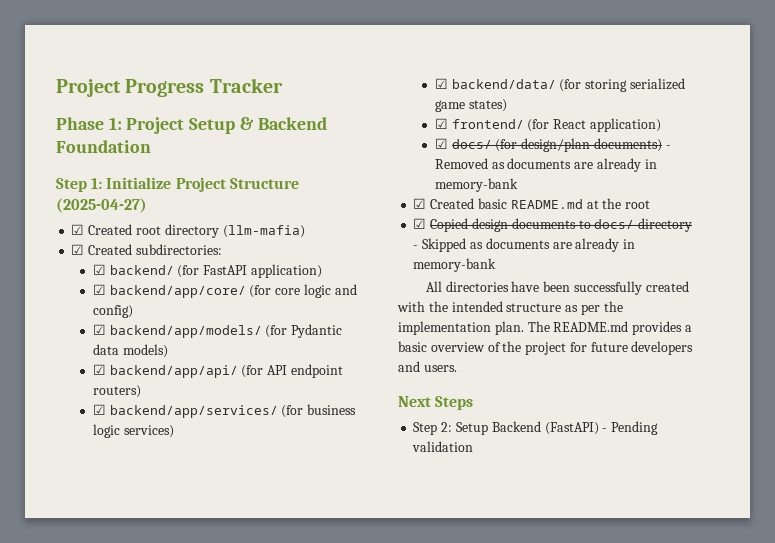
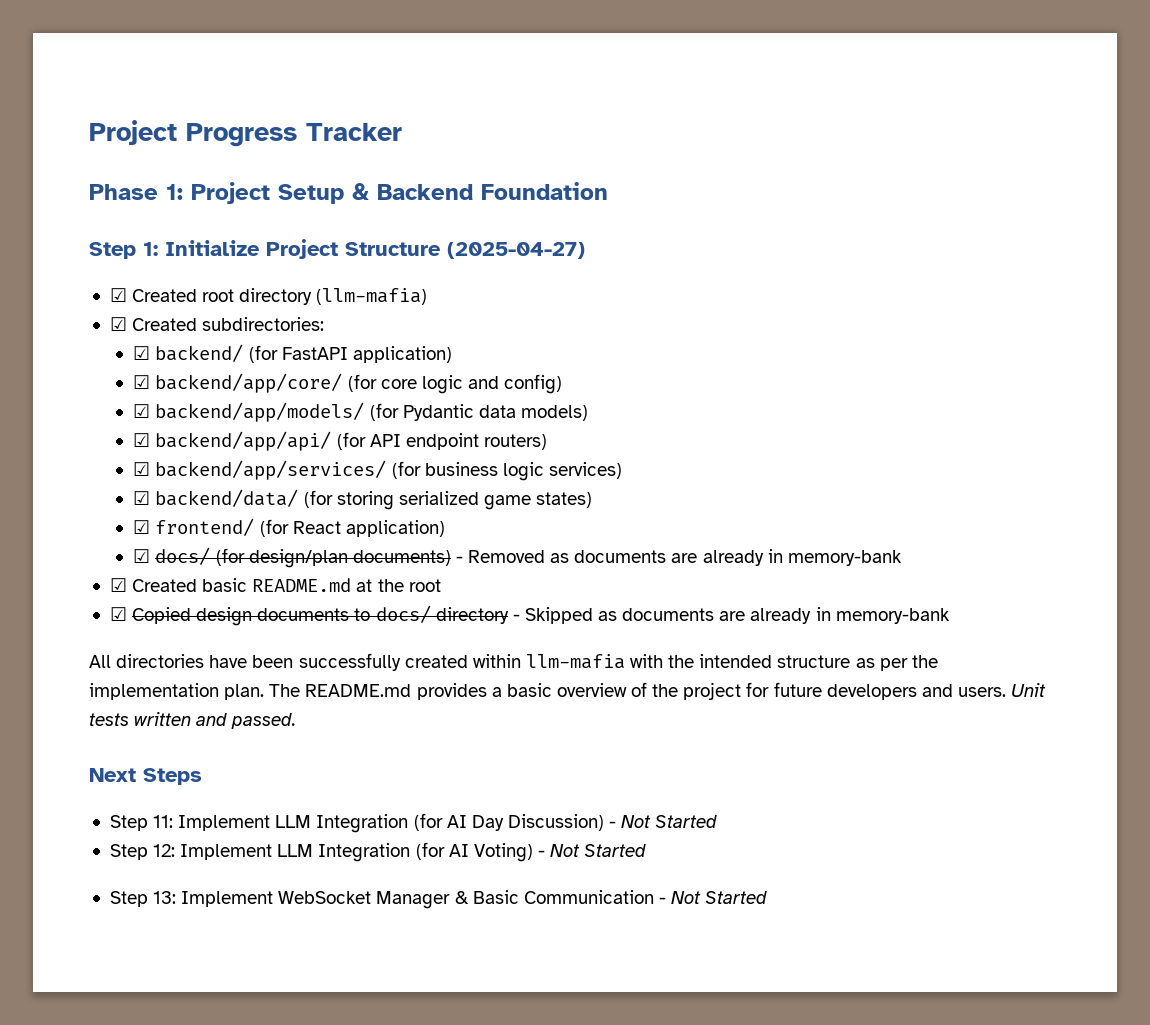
- All directories have been successfully created with the intended structure as per the implementation plan.
+ All directories have been successfully created within llm-mafia with the intended structure as per the implementation plan.
- The README.md provides a basic overview of the project for future developers and users.
+ The README.md provides a basic overview of the project for future developers and users. Unit tests written and passed.
  Next Steps
- Step 2: Setup Backend (FastAPI) - Pending validation
+ Step 11: Implement LLM Integration (for AI Day Discussion) - Not Started
+ Step 12: Implement LLM Integration (for AI Voting) - Not Started
+ Step 13: Implement WebSocket Manager & Basic Communication - Not Started

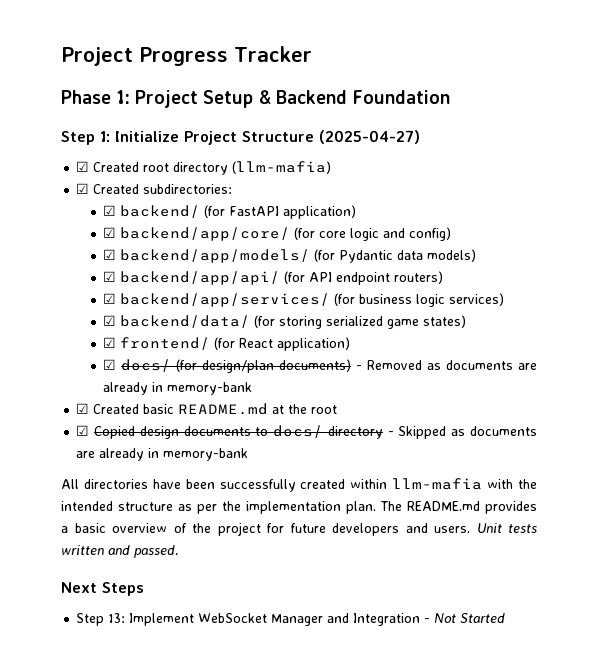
- Step 11: Implement LLM Integration (for AI Day Discussion) - Not Started
- Step 12: Implement LLM Integration (for AI Voting) - Not Started
- Step 13: Implement WebSocket Manager & Basic Communication - Not Started
+ Step 13: Implement WebSocket Manager and Integration - Not Started

